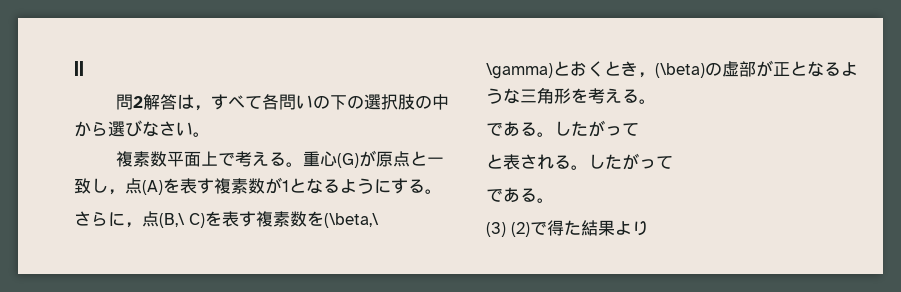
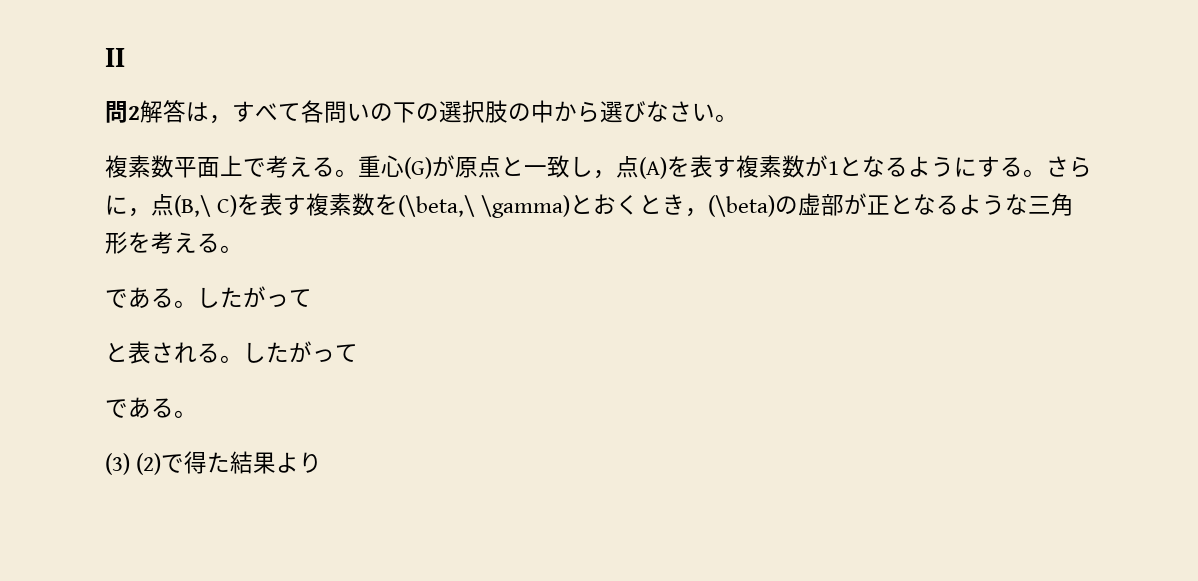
- 重心(G)が原点と一致し，点(A)を表す複素数が1となるようにする。
- さらに，点(B,\ C)を表す複素数を(\beta,\ \gamma)とおくとき，(\beta)の虚部が正となるような三角形を考える。
+ 重心(G)が原点と一致し，点(A)を表す複素数が1となるようにする。さらに，点(B,\ C)を表す複素数を(\beta,\ \gamma)とおくとき，(\beta)の虚部が正となるような三角形を考える。

